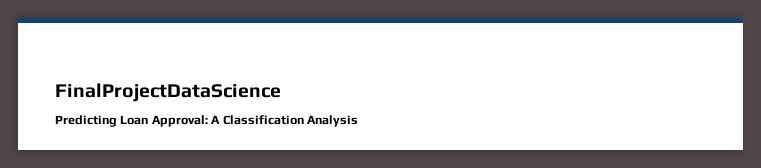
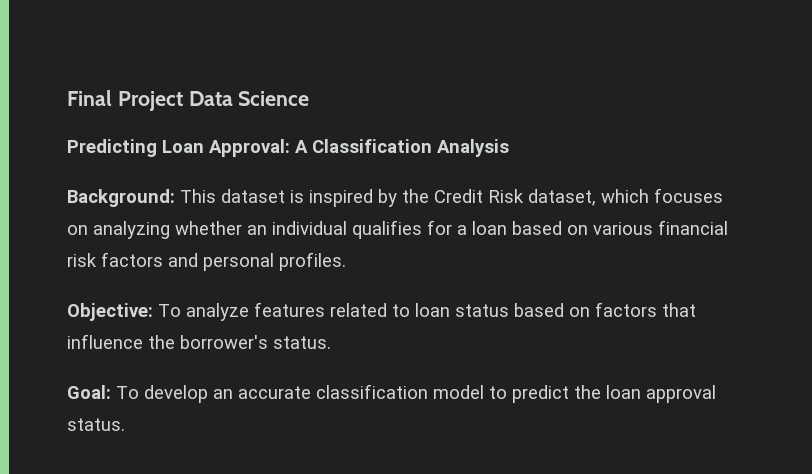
- FinalProjectDataScience
+ Final Project Data Science
+ Background: This dataset is inspired by the Credit Risk dataset, which focuses on analyzing whether an individual qualifies for a loan based on various financial risk factors and personal profiles.
+ Objective: To analyze features related to loan status based on factors that influence the borrower's status.
+ Goal: To develop an accurate classification model to predict the loan approval status.

